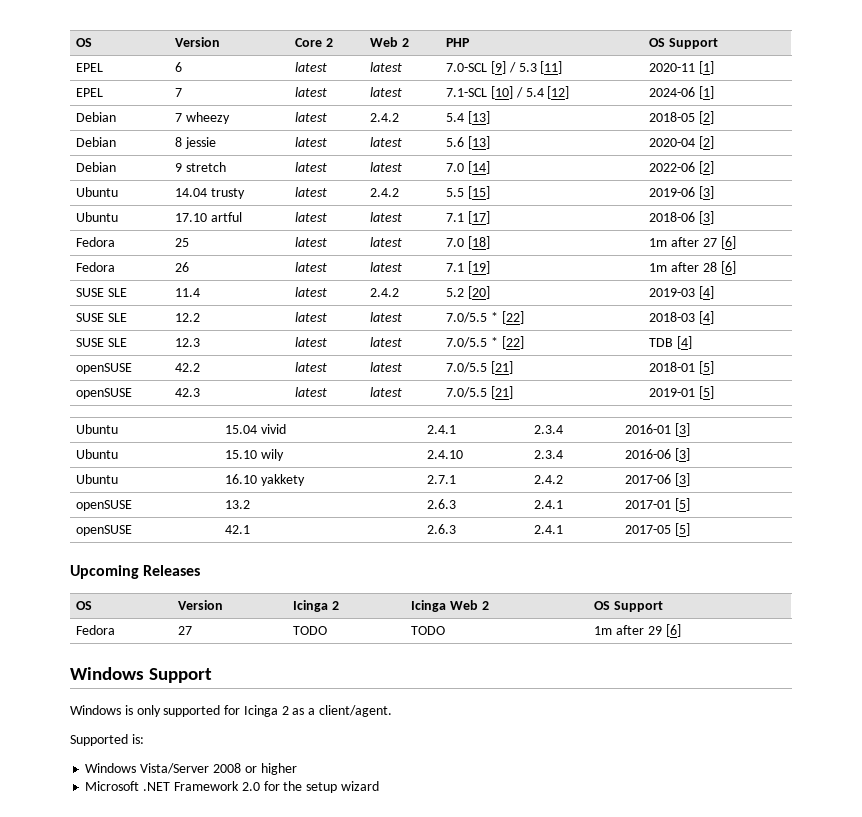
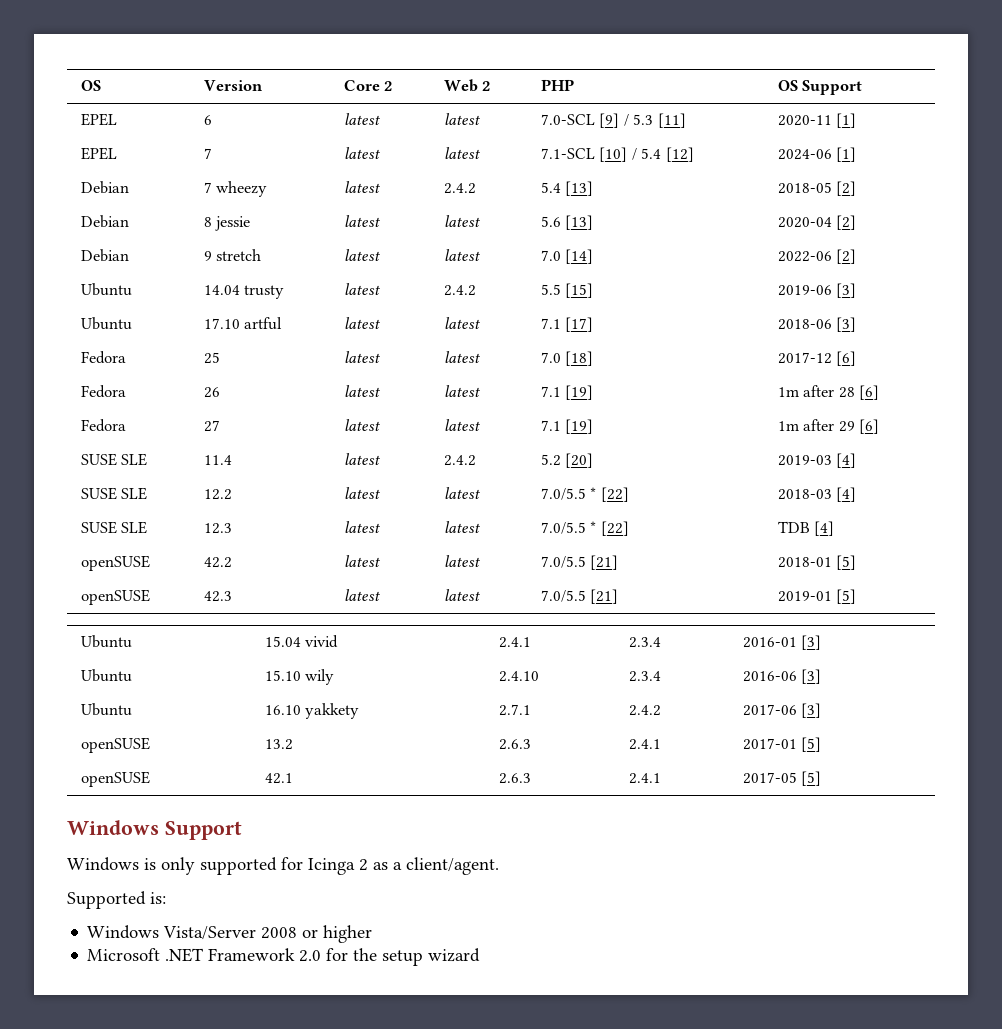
- Fedora | 25 | latest | latest | 7.0 [18] | 1m after 27 [6]
+ Fedora | 25 | latest | latest | 7.0 [18] | 2017-12 [6]
+ Fedora | 27 | latest | latest | 7.1 [19] | 1m after 29 [6]
- Upcoming Releases
- OS | Version | Icinga 2 | Icinga Web 2 | OS Support
- Fedora | 27 | TODO | TODO | 1m after 29 [6]

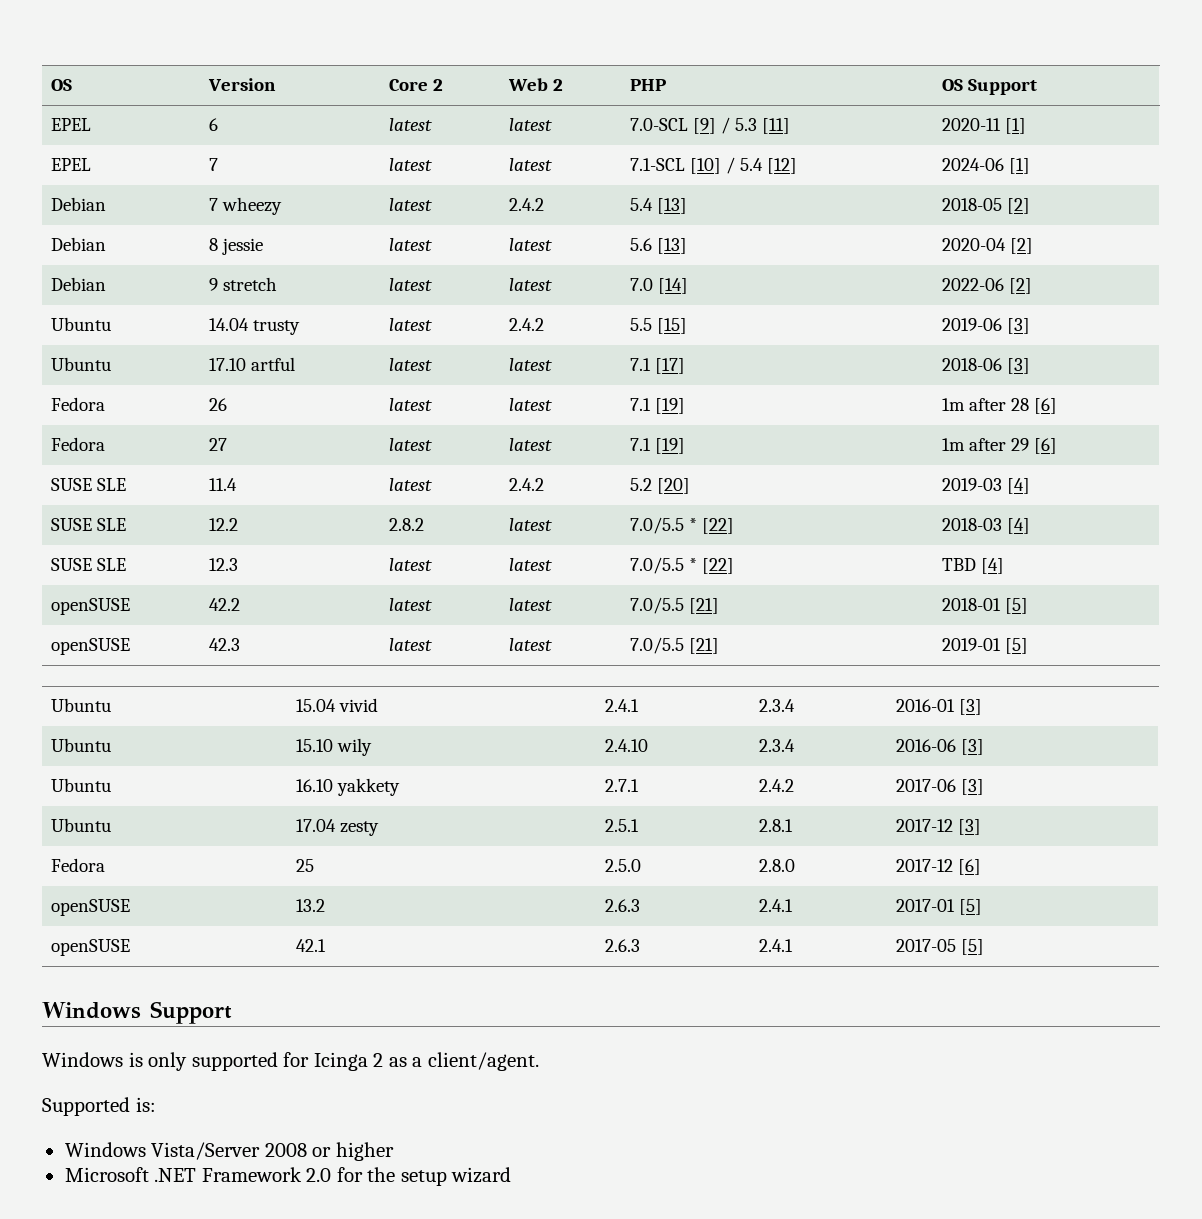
- Fedora | 25 | latest | latest | 7.0 [18] | 2017-12 [6]
- SUSE SLE | 12.2 | latest | latest | 7.0/5.5 * [22] | 2018-03 [4]
+ SUSE SLE | 12.2 | 2.8.2 | latest | 7.0/5.5 * [22] | 2018-03 [4]
- SUSE SLE | 12.3 | latest | latest | 7.0/5.5 * [22] | TDB [4]
+ SUSE SLE | 12.3 | latest | latest | 7.0/5.5 * [22] | TBD [4]
+ Ubuntu | 17.04 zesty | 2.5.1 | 2.8.1 | 2017-12 [3]
+ Fedora | 25 | 2.5.0 | 2.8.0 | 2017-12 [6]

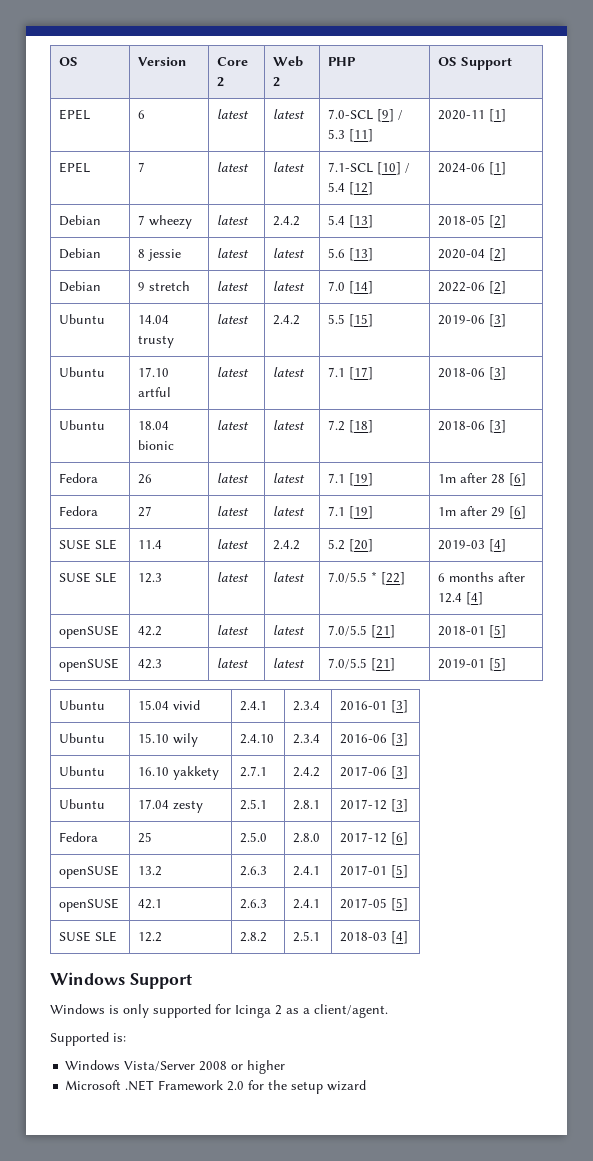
+ Ubuntu | 18.04 bionic | latest | latest | 7.2 [18] | 2018-06 [3]
- SUSE SLE | 12.2 | 2.8.2 | latest | 7.0/5.5 * [22] | 2018-03 [4]
- SUSE SLE | 12.3 | latest | latest | 7.0/5.5 * [22] | TBD [4]
+ SUSE SLE | 12.3 | latest | latest | 7.0/5.5 * [22] | 6 months after 12.4 [4]
+ SUSE SLE | 12.2 | 2.8.2 | 2.5.1 | 2018-03 [4]

